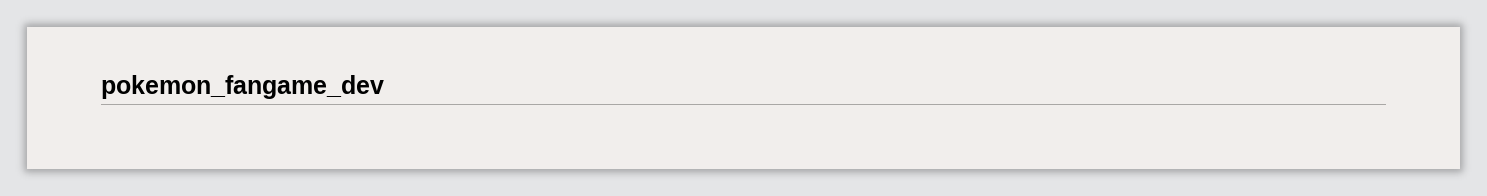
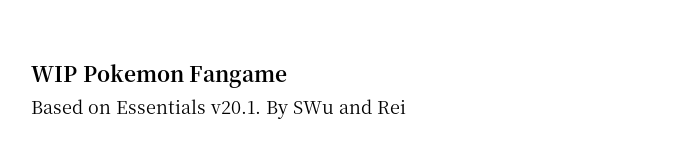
- pokemon_fangame_dev
+ WIP Pokemon Fangame
+ Based on Essentials v20.1. By SWu and Rei

